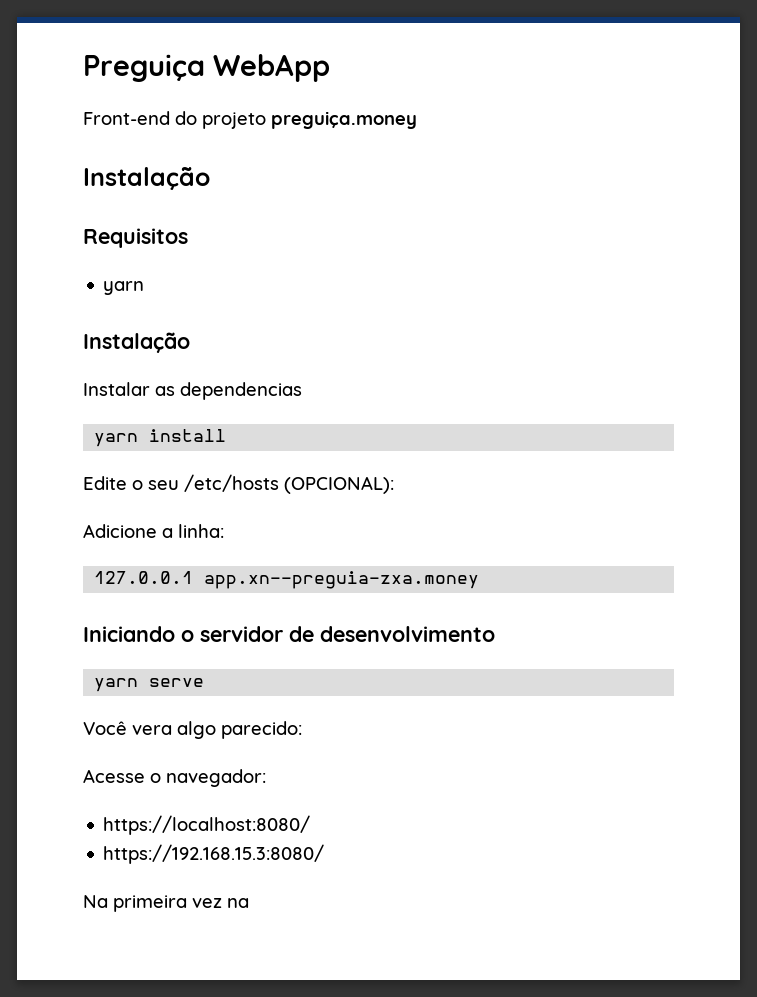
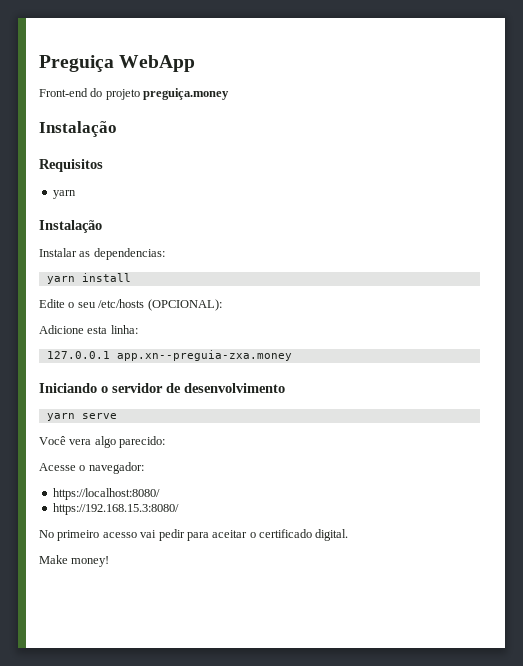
- Instalar as dependencias
+ Instalar as dependencias:
- Adicione a linha:
+ Adicione esta linha:
- Na primeira vez na
+ No primeiro acesso vai pedir para aceitar o certificado digital.
+ Make money!

